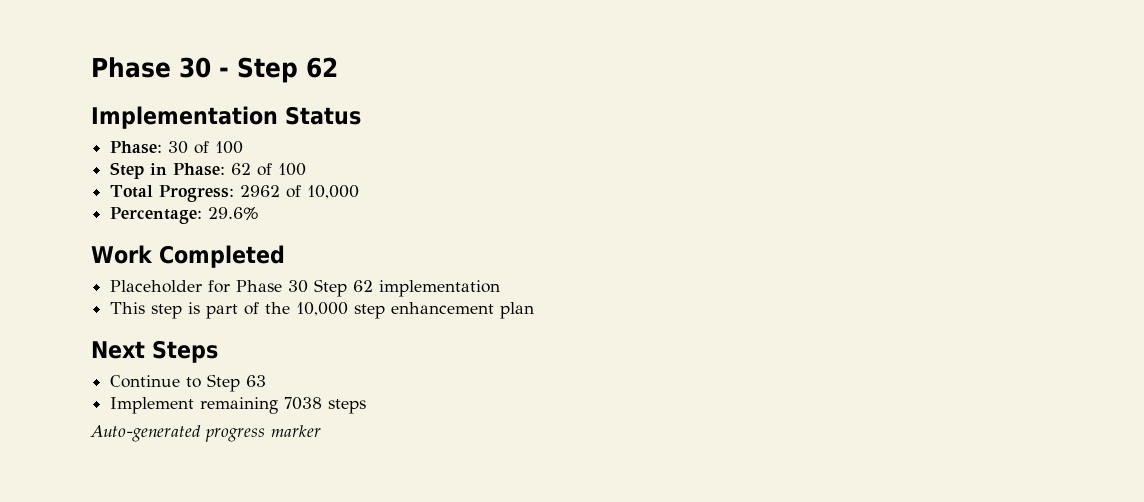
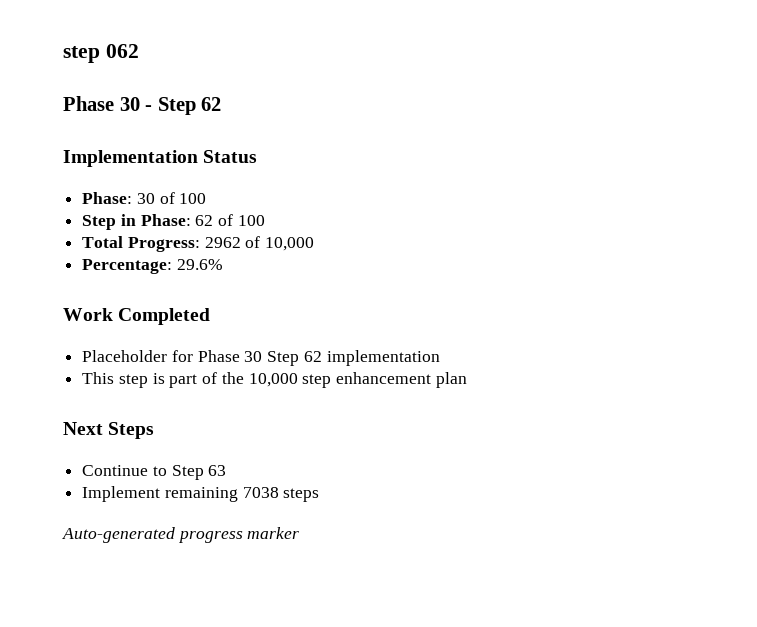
+ step 062

